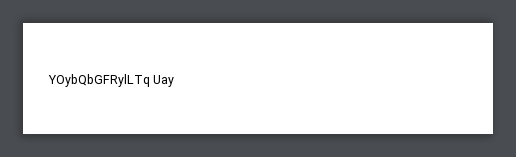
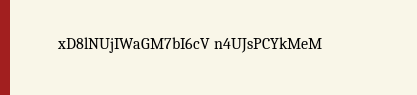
- YOybQbGFRylLTq Uay
+ xD8lNUjIWaGM7bI6cV n4UJsPCYkMeM

